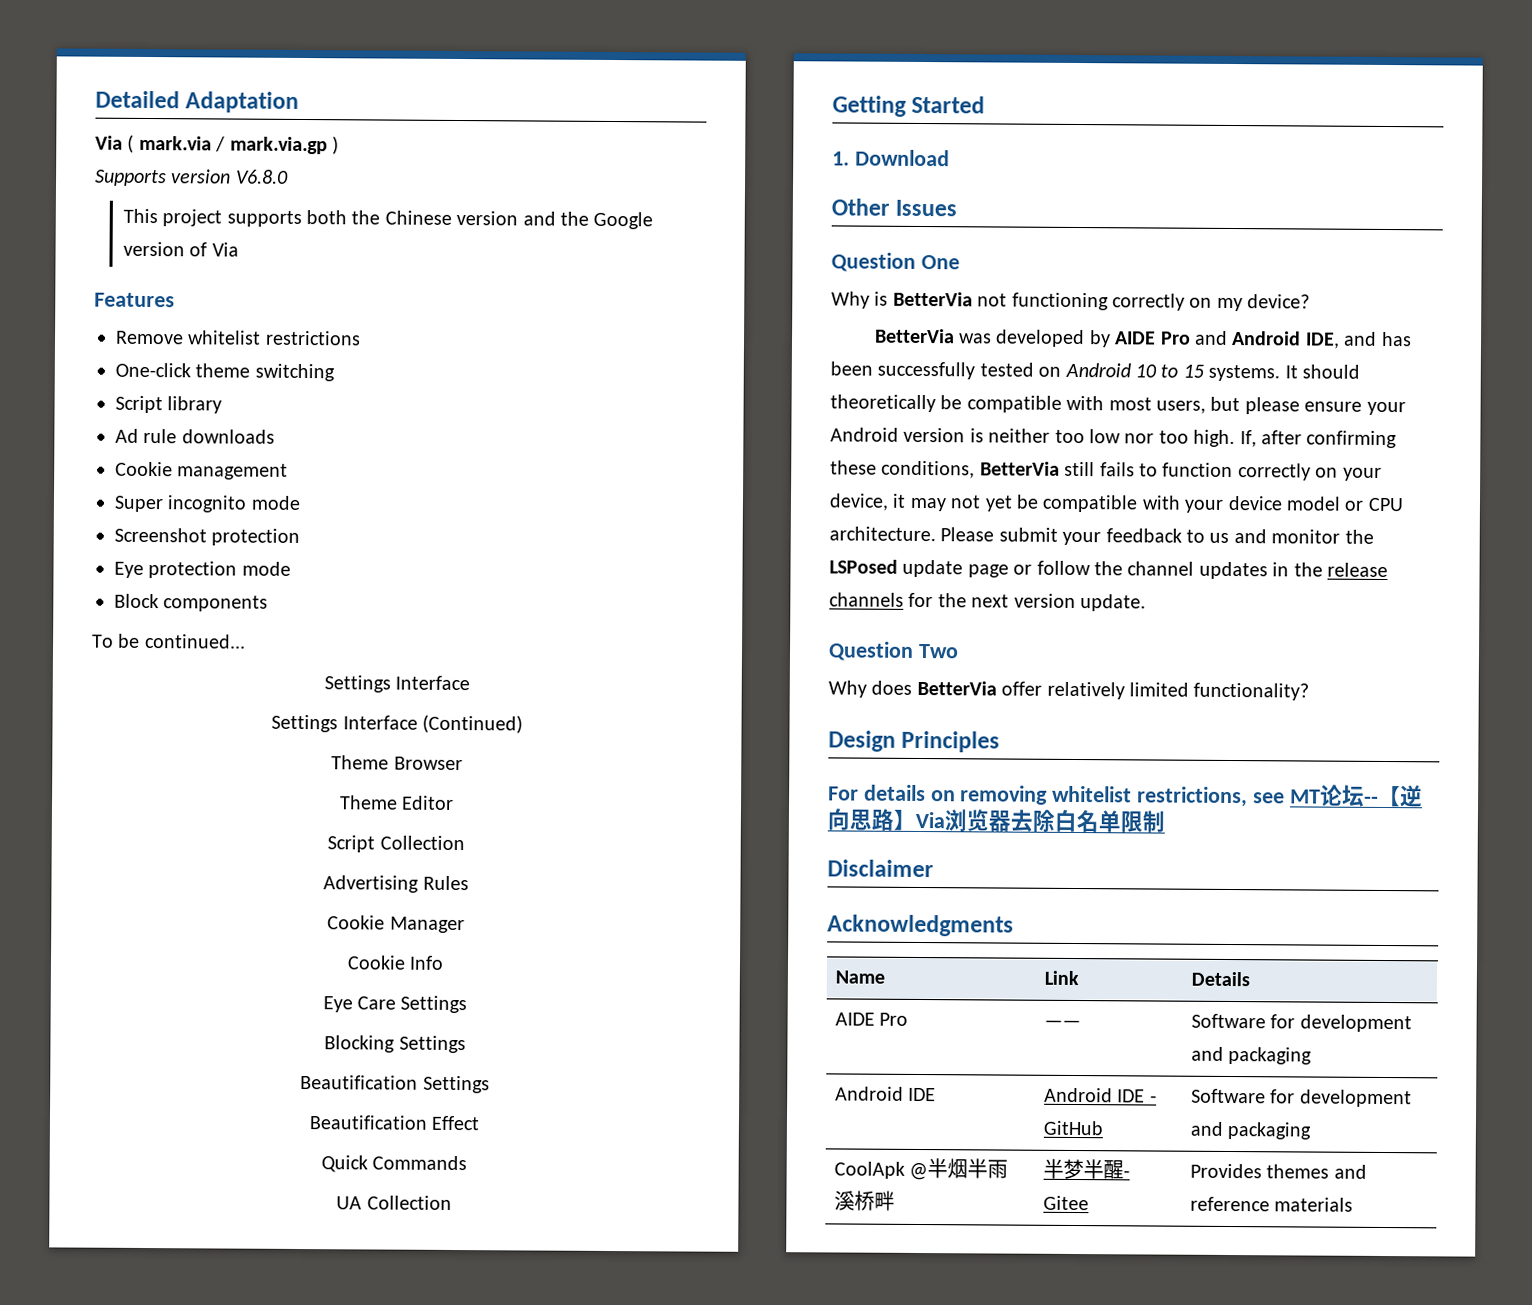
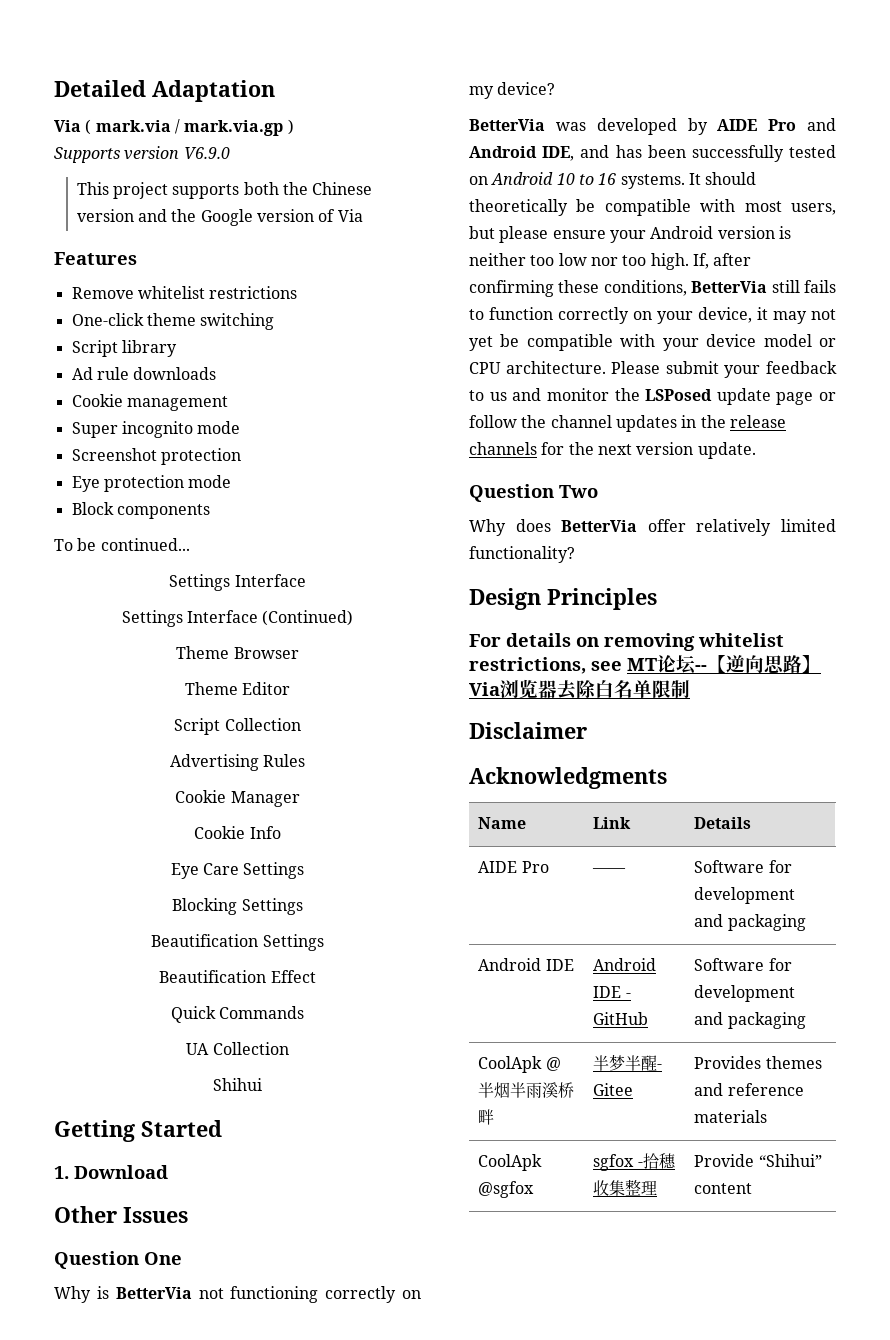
- Supports version V6.8.0
+ Supports version V6.9.0
+ Shihui
- BetterVia was developed by AIDE Pro and Android IDE, and has been successfully tested on Android 10 to 15 systems.
+ BetterVia was developed by AIDE Pro and Android IDE, and has been successfully tested on Android 10 to 16 systems.
+ CoolApk @sgfox | sgfox -拾穗收集整理 | Provide “Shihui” content

